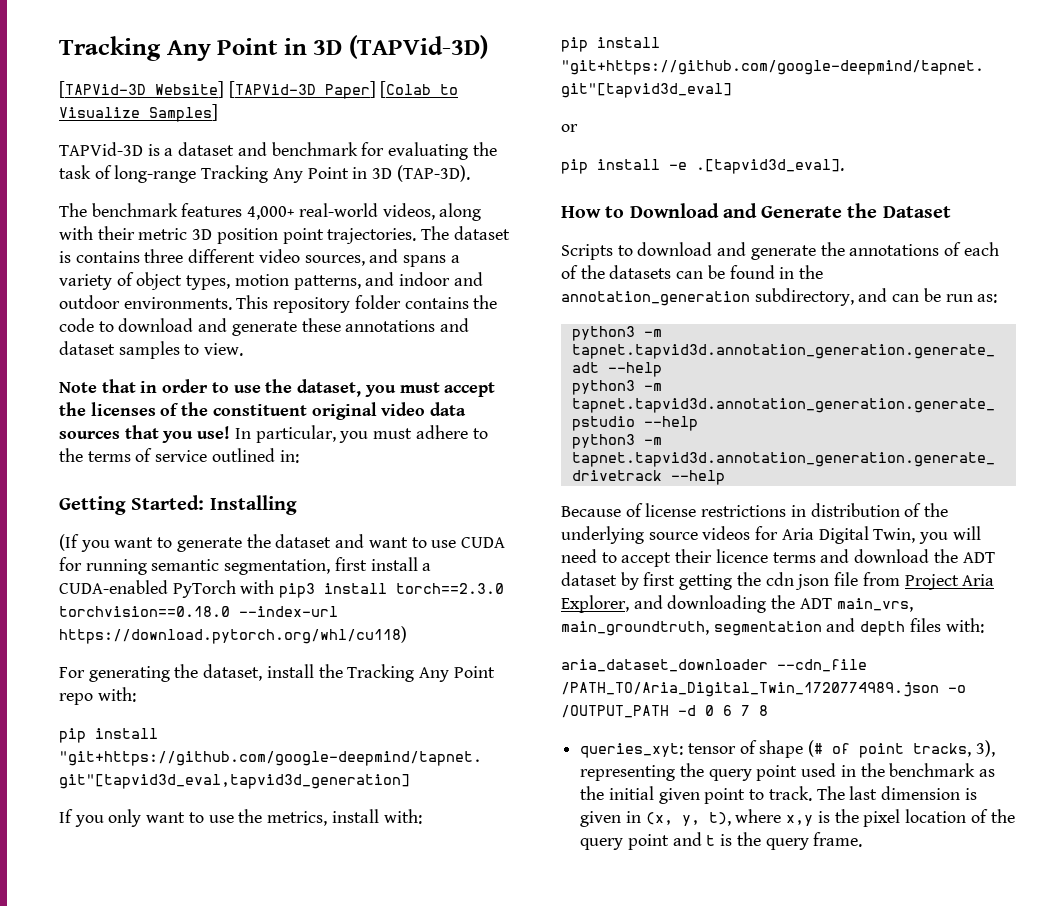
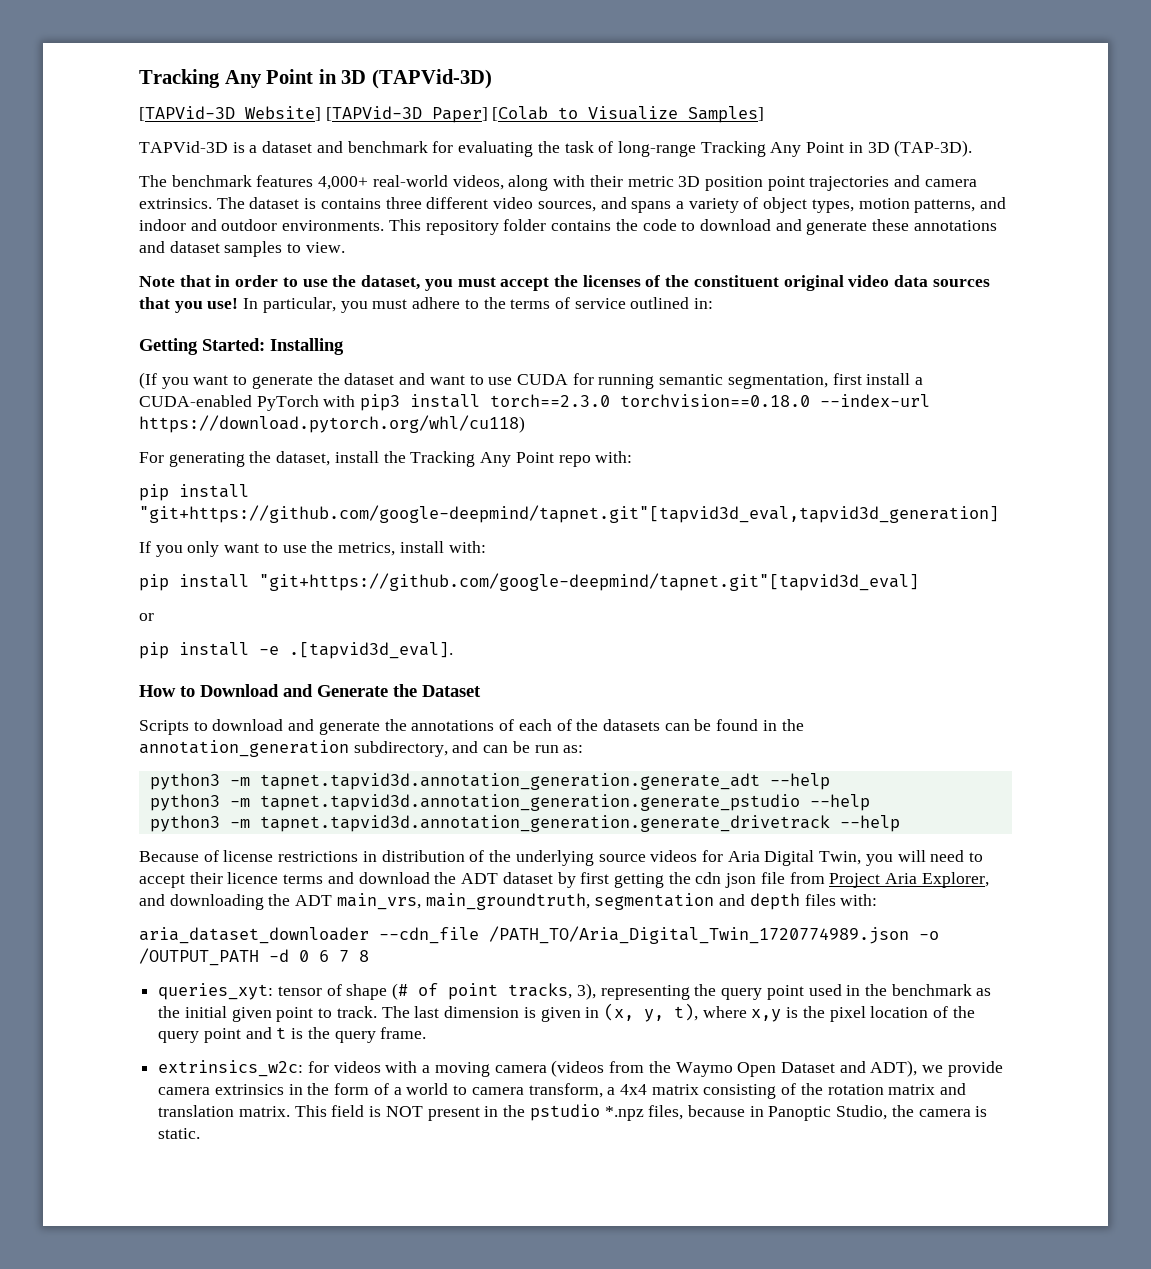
- The benchmark features 4,000+ real-world videos, along with their metric 3D position point trajectories.
+ The benchmark features 4,000+ real-world videos, along with their metric 3D position point trajectories and camera extrinsics.
+ extrinsics_w2c: for videos with a moving camera (videos from the Waymo Open Dataset and ADT), we provide camera extrinsics in the form of a world to camera transform, a 4x4 matrix consisting of the rotation matrix and translation matrix. This field is NOT present in the pstudio *.npz files, because in Panoptic Studio, the camera is static.

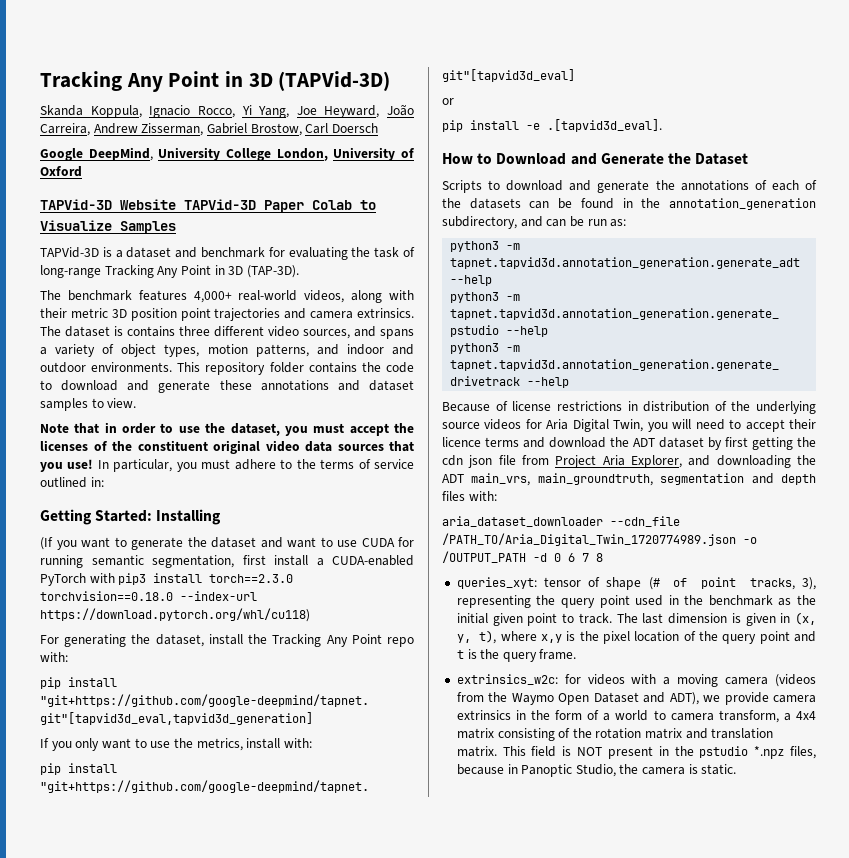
- [TAPVid-3D Website] [TAPVid-3D Paper] [Colab to Visualize Samples]
+ Skanda Koppula, Ignacio Rocco, Yi Yang, Joe Heyward, João Carreira, Andrew Zisserman, Gabriel Brostow, Carl Doersch
+ Google DeepMind, University College London, University of Oxford
+ TAPVid-3D Website TAPVid-3D Paper Colab to Visualize Samples

